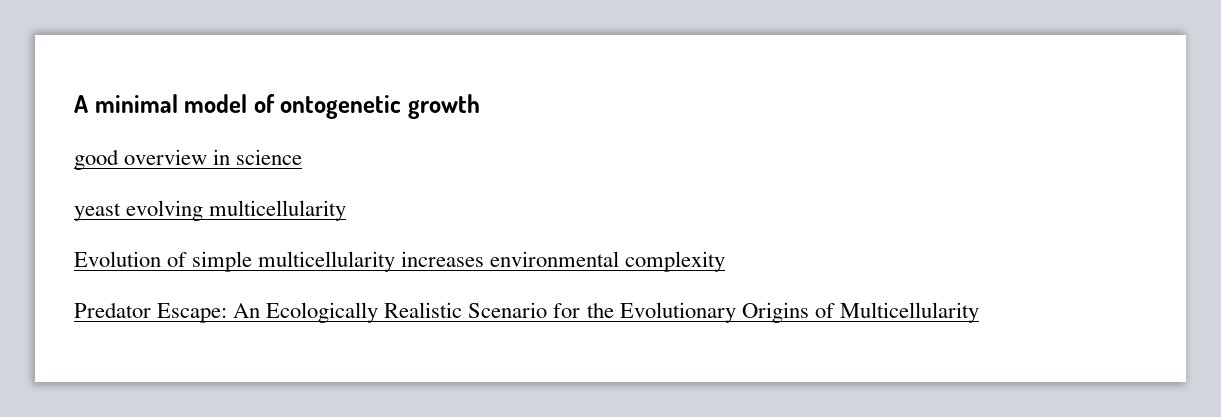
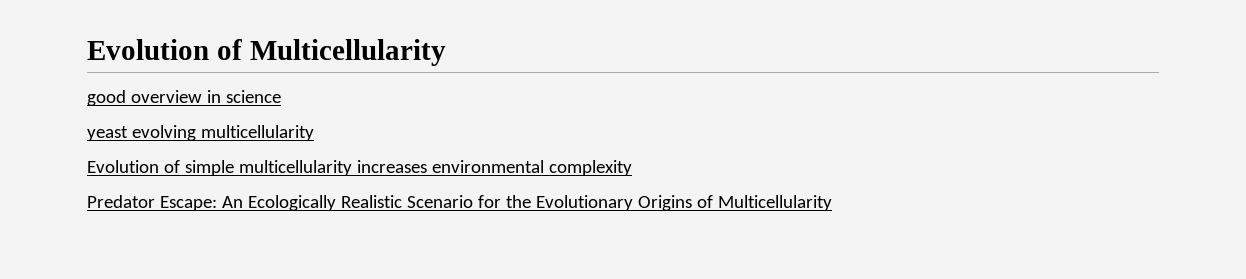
- A minimal model of ontogenetic growth
+ Evolution of Multicellularity

